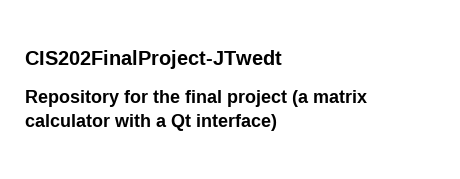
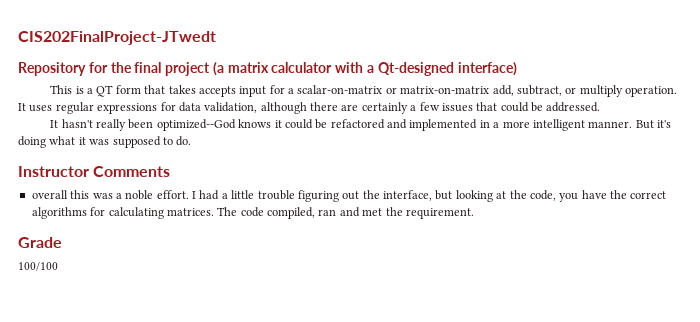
- Repository for the final project (a matrix calculator with a Qt interface)
+ Repository for the final project (a matrix calculator with a Qt-designed interface)
+ This is a QT form that takes accepts input for a scalar-on-matrix or matrix-on-matrix add, subtract, or multiply operation. It uses regular expressions for data validation, although there are certainly a few issues that could be addressed.
+ It hasn't really been optimized--God knows it could be refactored and implemented in a more intelligent manner. But it's doing what it was supposed to do.
+ Instructor Comments
+ overall this was a noble effort. I had a little trouble figuring out the interface, but looking at the code, you have the correct algorithms for calculating matrices. The code compiled, ran and met the requirement.
+ Grade
+ 100/100

